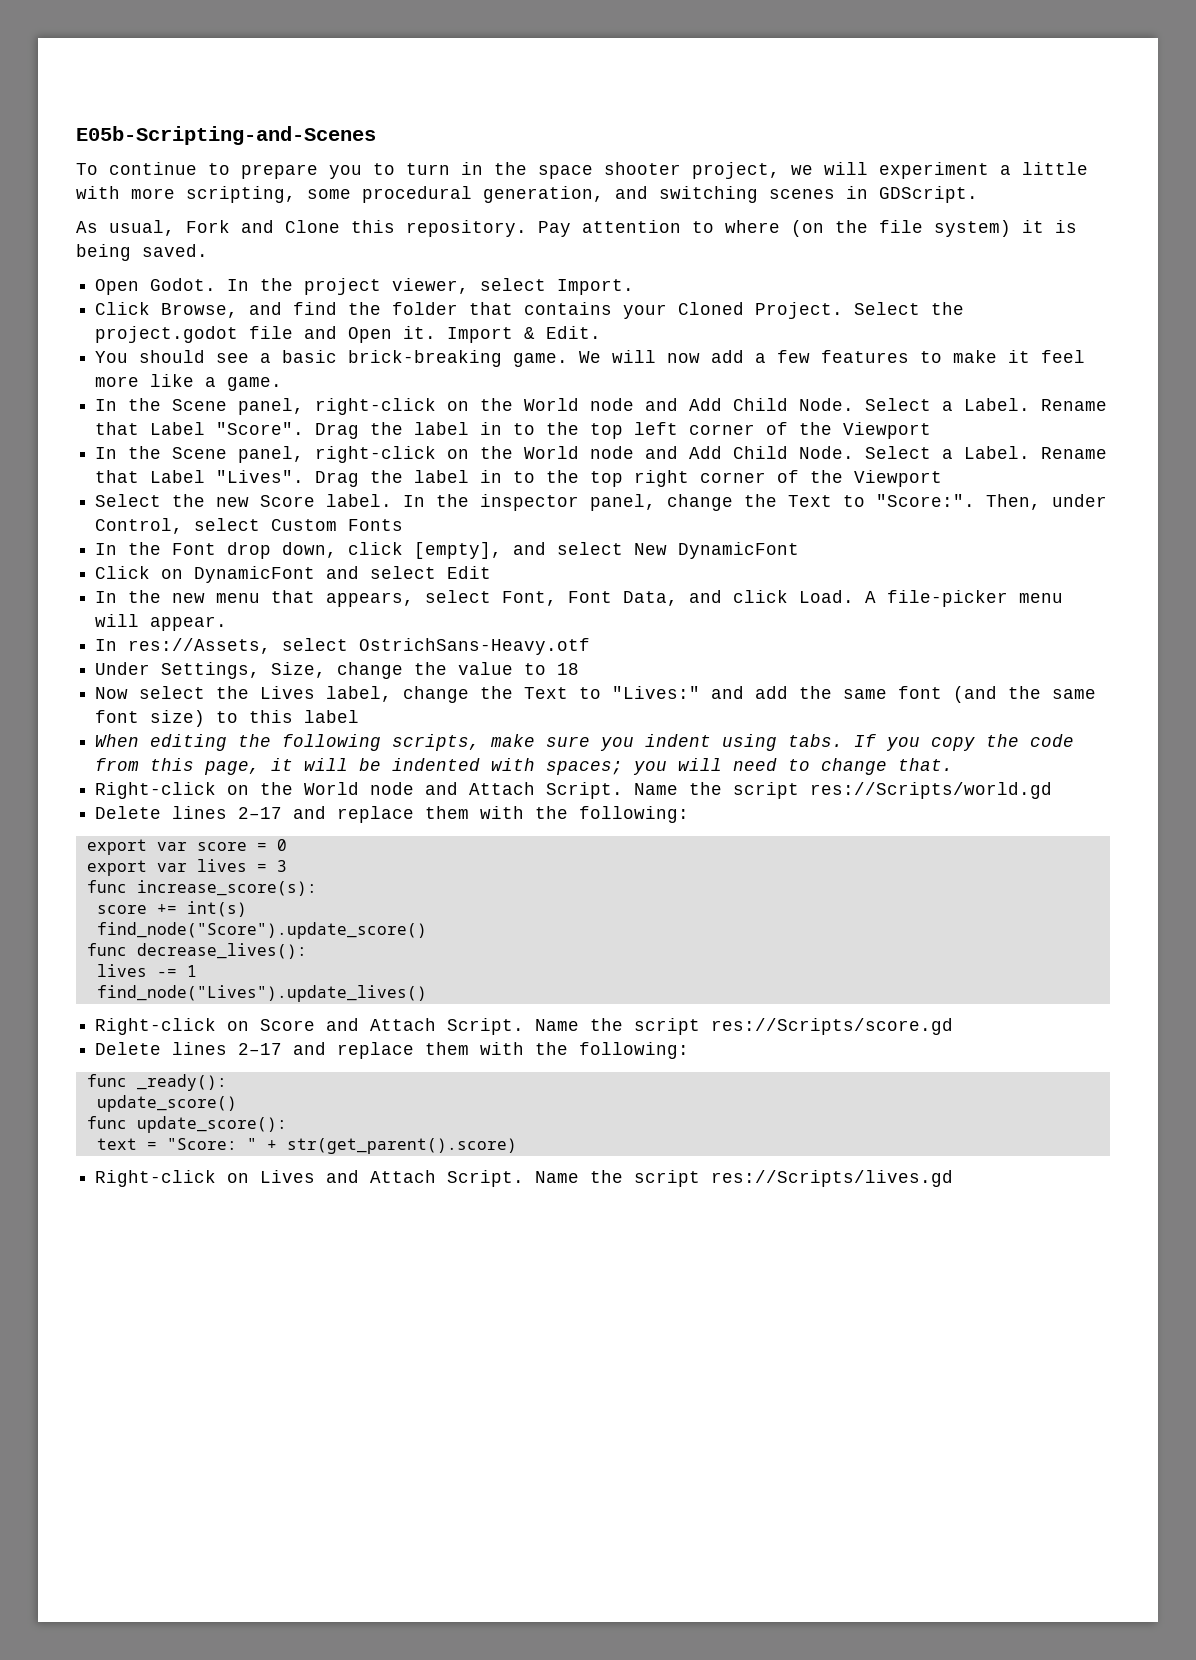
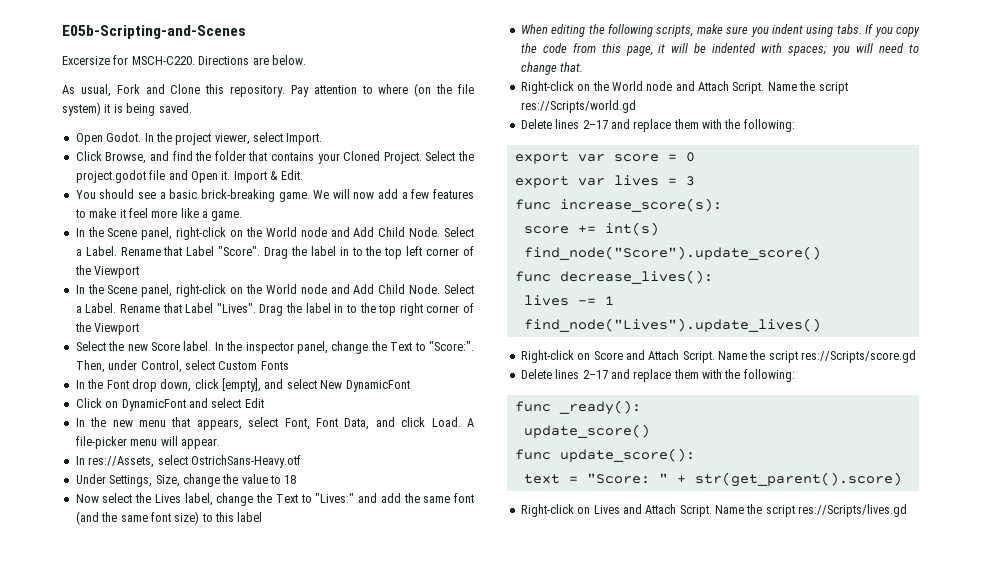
- To continue to prepare you to turn in the space shooter project, we will experiment a little with more scripting, some procedural generation, and switching scenes in GDScript.
+ Excersize for MSCH-C220. Directions are below.

